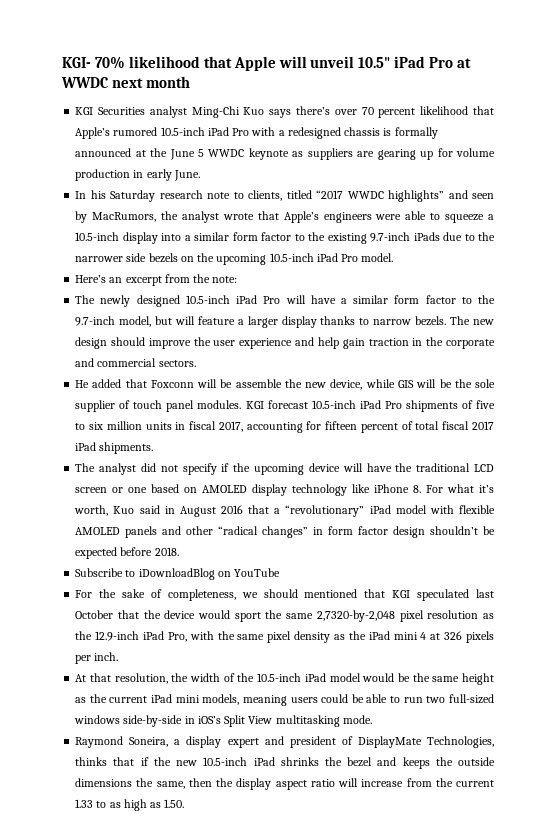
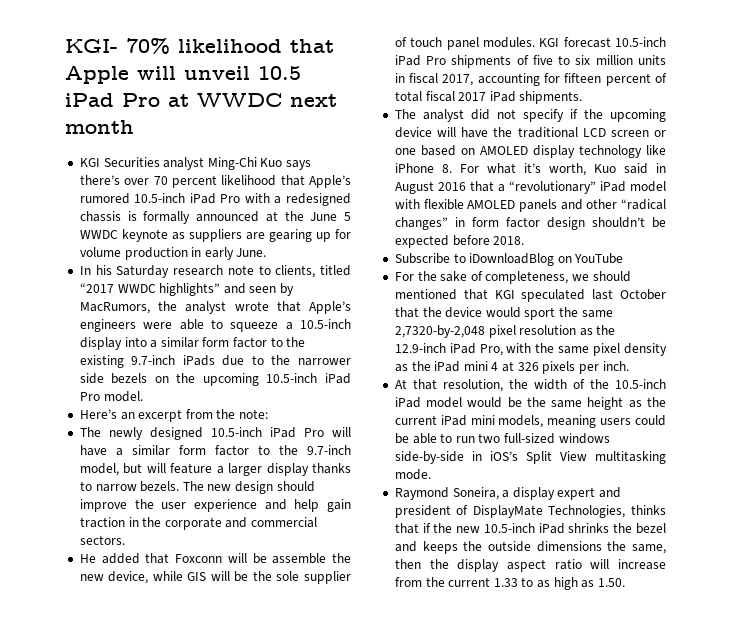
- KGI- 70% likelihood that Apple will unveil 10.5" iPad Pro at WWDC next month
+ KGI- 70% likelihood that Apple will unveil 10.5 iPad Pro at WWDC next month

